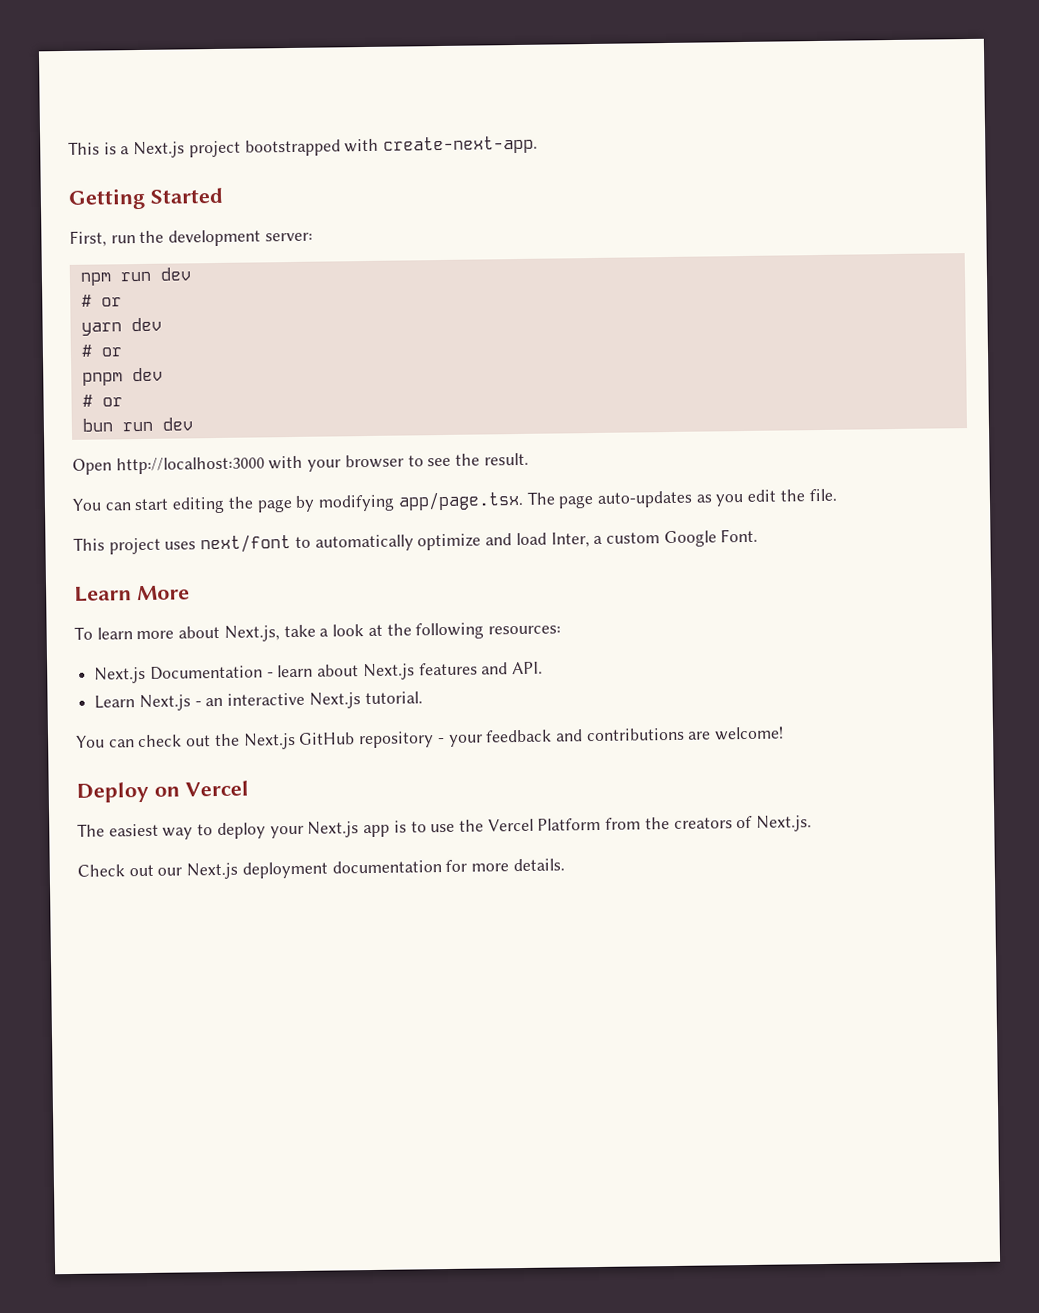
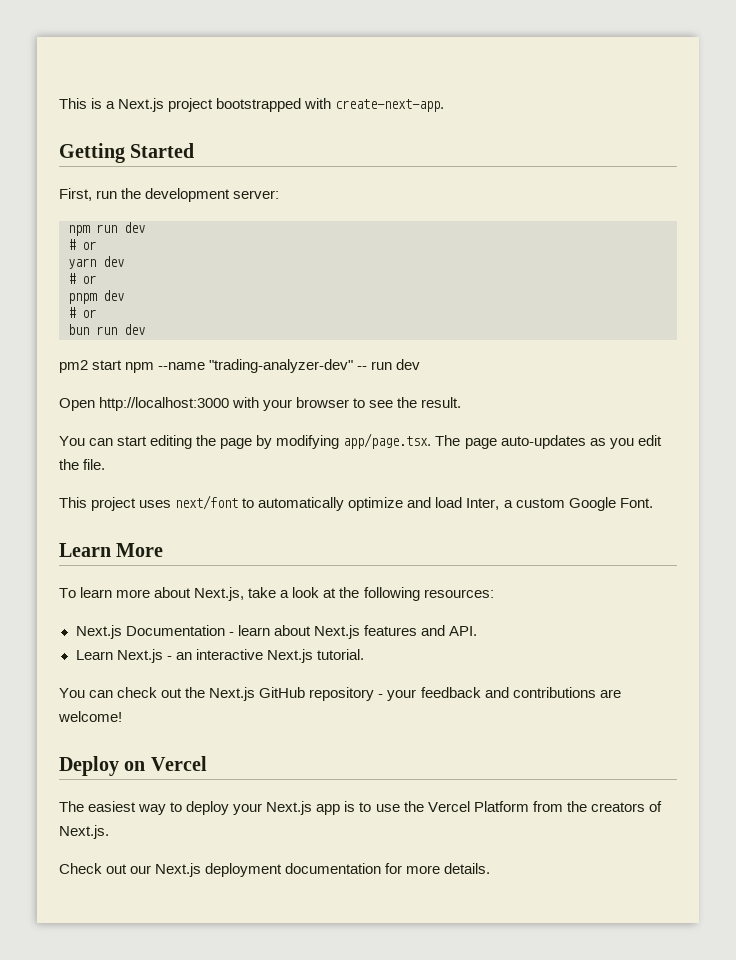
+ pm2 start npm --name "trading-analyzer-dev" -- run dev

